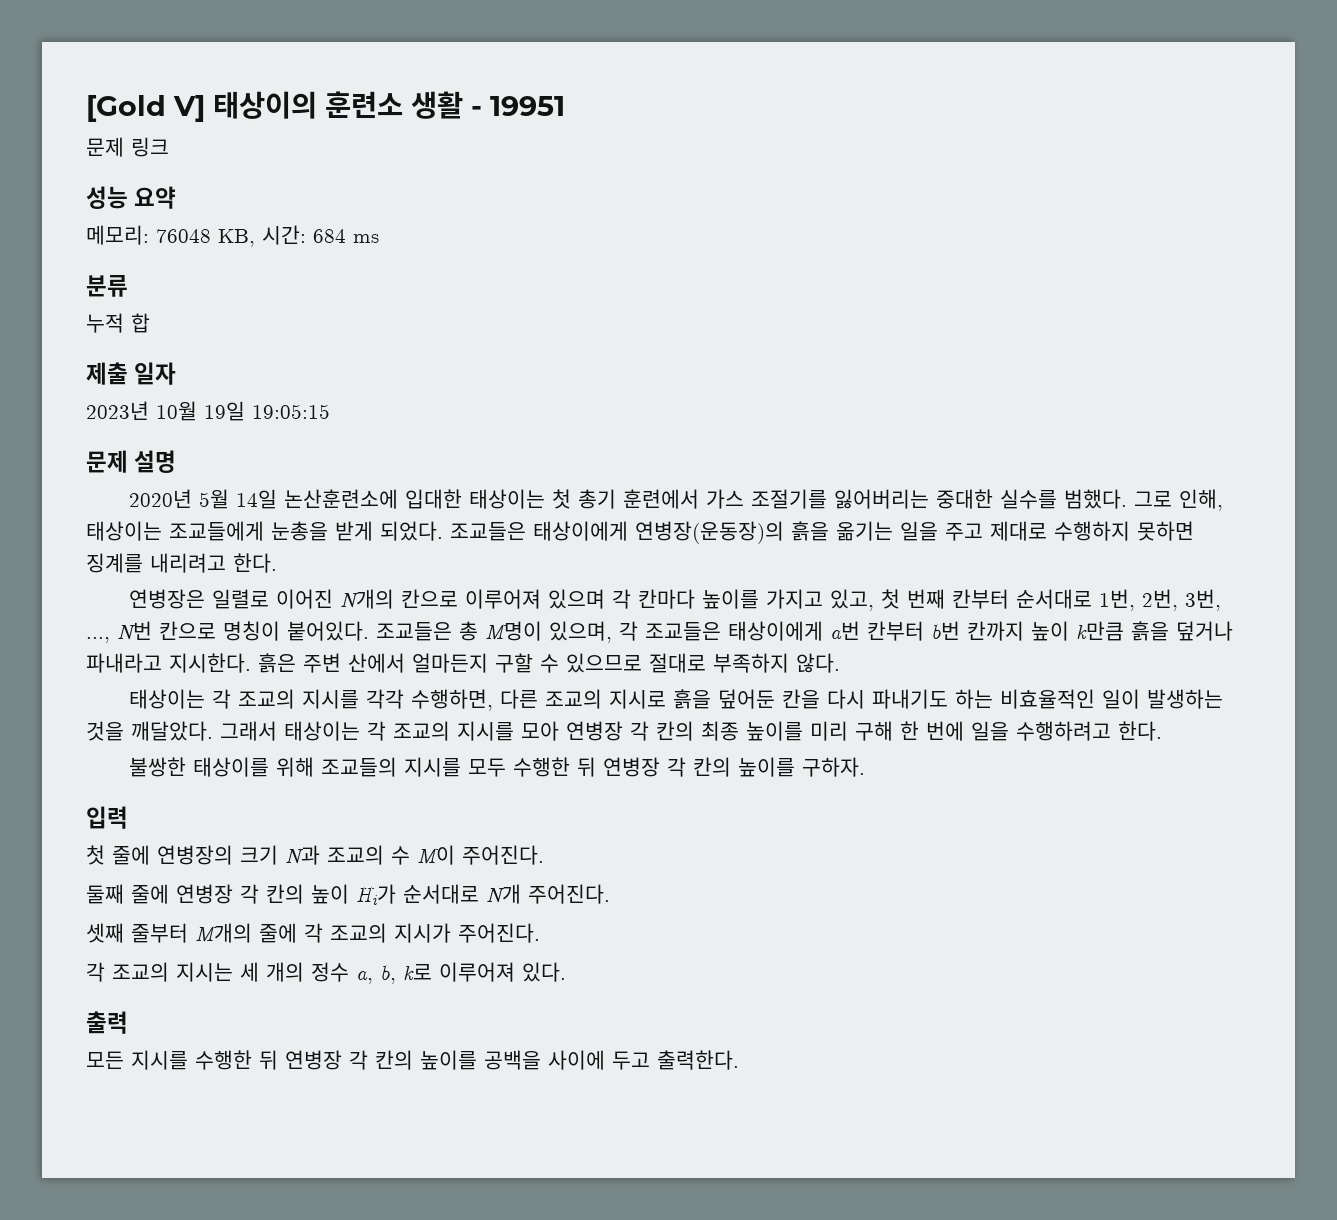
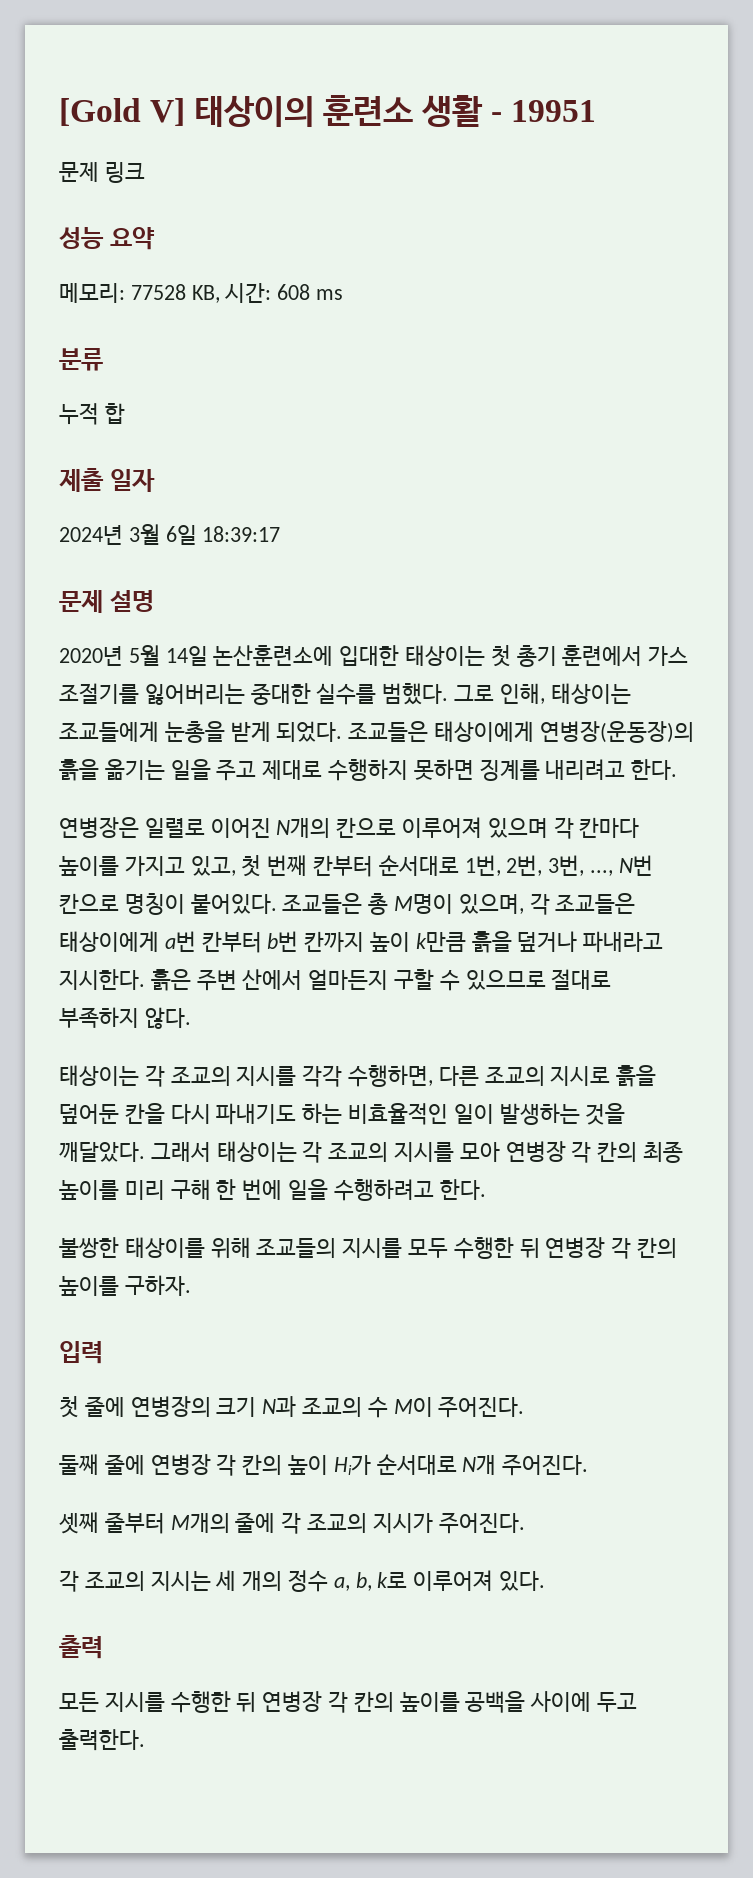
- 메모리: 76048 KB, 시간: 684 ms
+ 메모리: 77528 KB, 시간: 608 ms
- 2023년 10월 19일 19:05:15
+ 2024년 3월 6일 18:39:17

